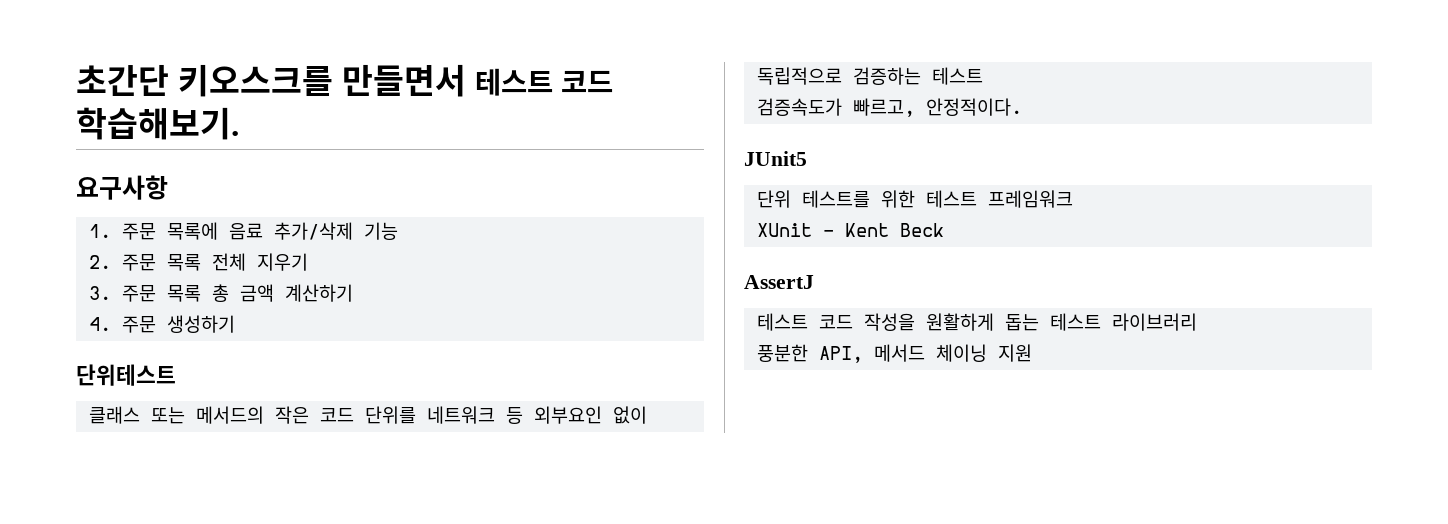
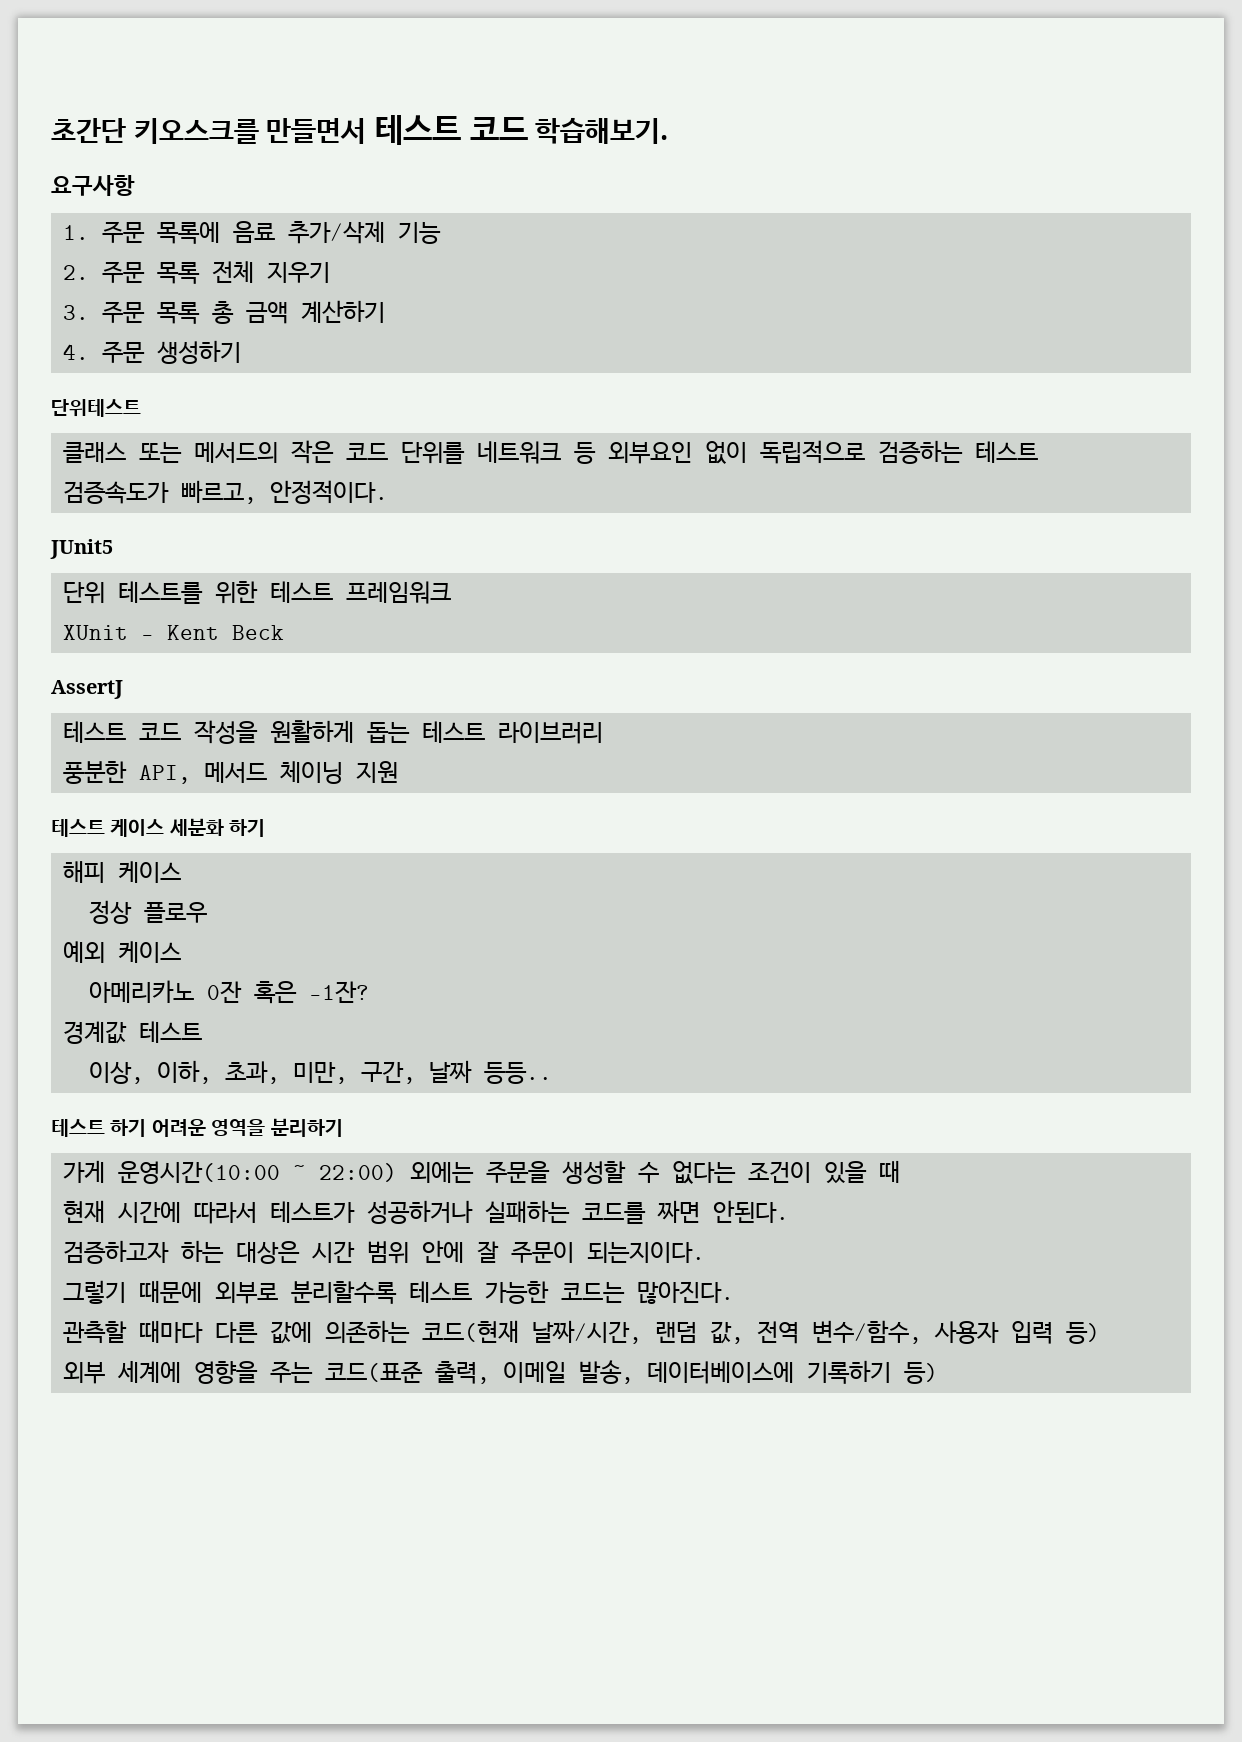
+ 테스트 케이스 세분화 하기
+ 해피 케이스
+ 정상 플로우
+ 예외 케이스
+ 아메리카노 0잔 혹은 -1잔?
+ 경계값 테스트
+ 이상, 이하, 초과, 미만, 구간, 날짜 등등..
+ 테스트 하기 어려운 영역을 분리하기
+ 가게 운영시간(10:00 ~ 22:00) 외에는 주문을 생성할 수 없다는 조건이 있을 때
+ 현재 시간에 따라서 테스트가 성공하거나 실패하는 코드를 짜면 안된다.
+ 검증하고자 하는 대상은 시간 범위 안에 잘 주문이 되는지이다.
+ 그렇기 때문에 외부로 분리할수록 테스트 가능한 코드는 많아진다.
+ 관측할 때마다 다른 값에 의존하는 코드(현재 날짜/시간, 랜덤 값, 전역 변수/함수, 사용자 입력 등)
+ 외부 세계에 영향을 주는 코드(표준 출력, 이메일 발송, 데이터베이스에 기록하기 등)

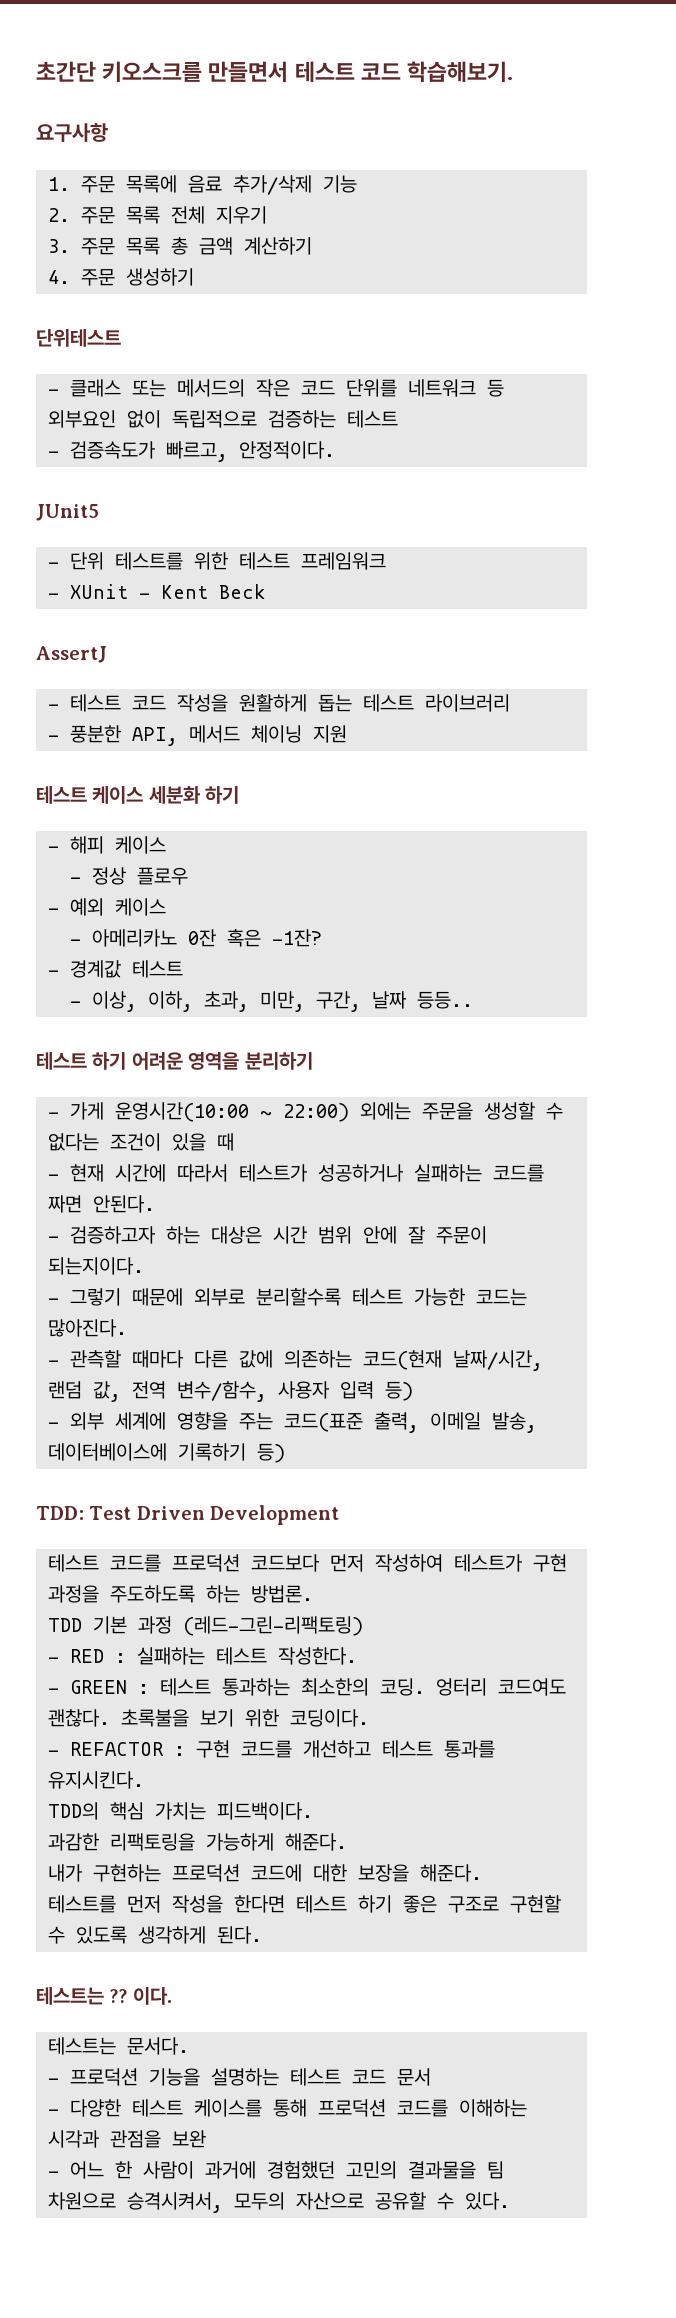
- 클래스 또는 메서드의 작은 코드 단위를 네트워크 등 외부요인 없이 독립적으로 검증하는 테스트
+ - 클래스 또는 메서드의 작은 코드 단위를 네트워크 등 외부요인 없이 독립적으로 검증하는 테스트
- 검증속도가 빠르고, 안정적이다.
+ - 검증속도가 빠르고, 안정적이다.
- 단위 테스트를 위한 테스트 프레임워크
+ - 단위 테스트를 위한 테스트 프레임워크
- XUnit - Kent Beck
+ - XUnit - Kent Beck
- 테스트 코드 작성을 원활하게 돕는 테스트 라이브러리
+ - 테스트 코드 작성을 원활하게 돕는 테스트 라이브러리
- 풍분한 API, 메서드 체이닝 지원
+ - 풍분한 API, 메서드 체이닝 지원
- 해피 케이스
+ - 해피 케이스
- 정상 플로우
+ - 정상 플로우
- 예외 케이스
+ - 예외 케이스
- 아메리카노 0잔 혹은 -1잔?
+ - 아메리카노 0잔 혹은 -1잔?
- 경계값 테스트
+ - 경계값 테스트
- 이상, 이하, 초과, 미만, 구간, 날짜 등등..
+ - 이상, 이하, 초과, 미만, 구간, 날짜 등등..
- 가게 운영시간(10:00 ~ 22:00) 외에는 주문을 생성할 수 없다는 조건이 있을 때
+ - 가게 운영시간(10:00 ~ 22:00) 외에는 주문을 생성할 수 없다는 조건이 있을 때
- 현재 시간에 따라서 테스트가 성공하거나 실패하는 코드를 짜면 안된다.
+ - 현재 시간에 따라서 테스트가 성공하거나 실패하는 코드를 짜면 안된다.
- 검증하고자 하는 대상은 시간 범위 안에 잘 주문이 되는지이다.
+ - 검증하고자 하는 대상은 시간 범위 안에 잘 주문이 되는지이다.
- 그렇기 때문에 외부로 분리할수록 테스트 가능한 코드는 많아진다.
+ - 그렇기 때문에 외부로 분리할수록 테스트 가능한 코드는 많아진다.
- 관측할 때마다 다른 값에 의존하는 코드(현재 날짜/시간, 랜덤 값, 전역 변수/함수, 사용자 입력 등)
+ - 관측할 때마다 다른 값에 의존하는 코드(현재 날짜/시간, 랜덤 값, 전역 변수/함수, 사용자 입력 등)
- 외부 세계에 영향을 주는 코드(표준 출력, 이메일 발송, 데이터베이스에 기록하기 등)
+ - 외부 세계에 영향을 주는 코드(표준 출력, 이메일 발송, 데이터베이스에 기록하기 등)
+ TDD: Test Driven Development
+ 테스트 코드를 프로덕션 코드보다 먼저 작성하여 테스트가 구현 과정을 주도하도록 하는 방법론.
+ TDD 기본 과정 (레드-그린-리팩토링)
+ - RED : 실패하는 테스트 작성한다.
+ - GREEN : 테스트 통과하는 최소한의 코딩. 엉터리 코드여도 괜찮다. 초록불을 보기 위한 코딩이다.
+ - REFACTOR : 구현 코드를 개선하고 테스트 통과를 유지시킨다.
+ TDD의 핵심 가치는 피드백이다.
+ 과감한 리팩토링을 가능하게 해준다.
+ 내가 구현하는 프로덕션 코드에 대한 보장을 해준다.
+ 테스트를 먼저 작성을 한다면 테스트 하기 좋은 구조로 구현할 수 있도록 생각하게 된다.
+ 테스트는 ?? 이다.
+ 테스트는 문서다.
+ - 프로덕션 기능을 설명하는 테스트 코드 문서
+ - 다양한 테스트 케이스를 통해 프로덕션 코드를 이해하는 시각과 관점을 보완
+ - 어느 한 사람이 과거에 경험했던 고민의 결과물을 팀 차원으로 승격시켜서, 모두의 자산으로 공유할 수 있다.

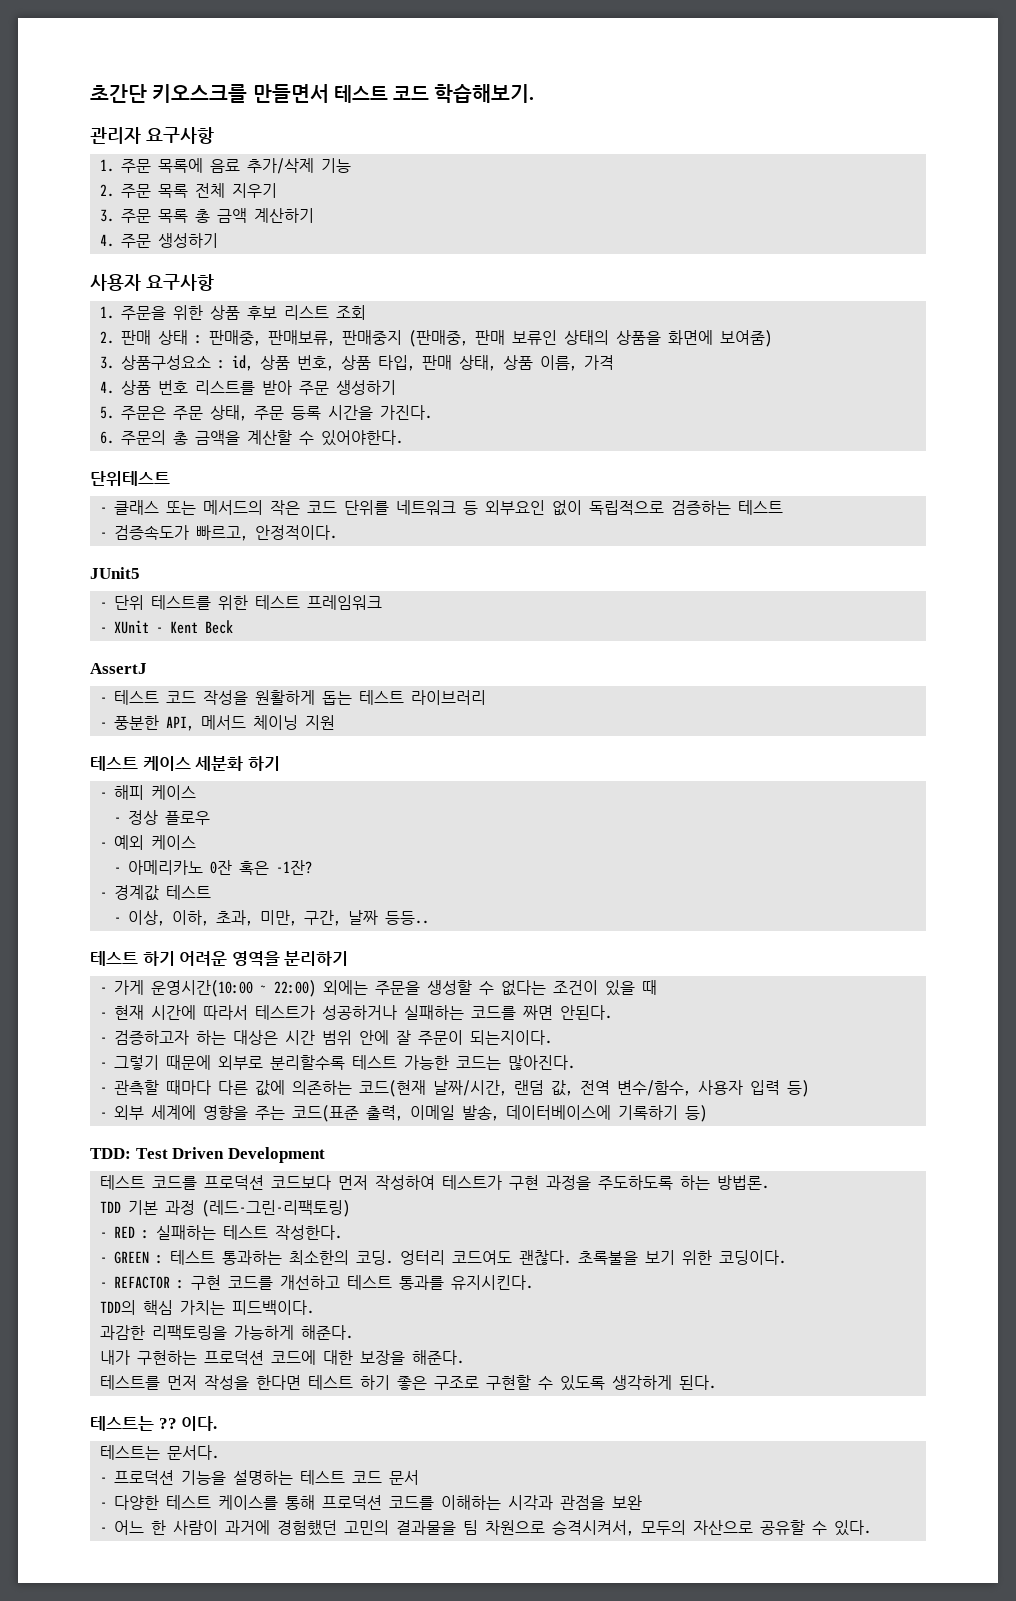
- 요구사항
+ 관리자 요구사항
+ 사용자 요구사항
+ 1. 주문을 위한 상품 후보 리스트 조회
+ 2. 판매 상태 : 판매중, 판매보류, 판매중지 (판매중, 판매 보류인 상태의 상품을 화면에 보여줌)
+ 3. 상품구성요소 : id, 상품 번호, 상품 타입, 판매 상태, 상품 이름, 가격
+ 4. 상품 번호 리스트를 받아 주문 생성하기
+ 5. 주문은 주문 상태, 주문 등록 시간을 가진다.
+ 6. 주문의 총 금액을 계산할 수 있어야한다.

